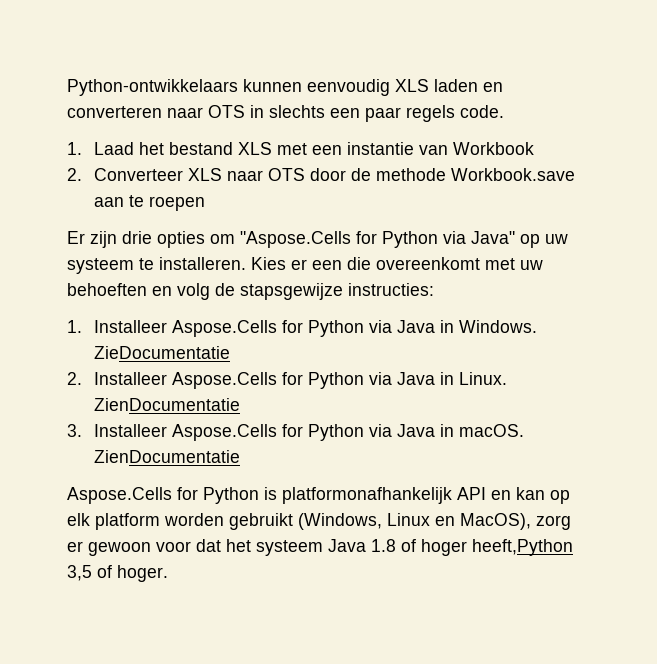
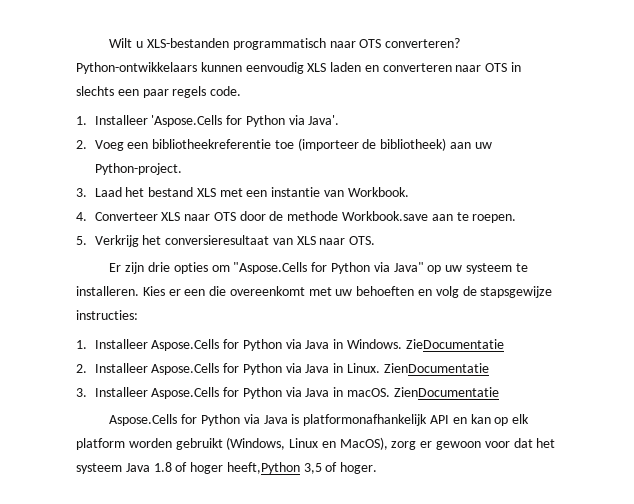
+ Wilt u XLS-bestanden programmatisch naar OTS converteren?
- 1. Laad het bestand XLS met een instantie van Workbook
- 2. Converteer XLS naar OTS door de methode Workbook.save aan te roepen
+ 1. Installeer 'Aspose.Cells for Python via Java'.
+ 2. Voeg een bibliotheekreferentie toe (importeer de bibliotheek) aan uw Python-project.
+ 3. Laad het bestand XLS met een instantie van Workbook.
+ 4. Converteer XLS naar OTS door de methode Workbook.save aan te roepen.
+ 5. Verkrijg het conversieresultaat van XLS naar OTS.
- Aspose.Cells for Python is platformonafhankelijk API en kan op elk platform worden gebruikt (Windows, Linux en MacOS), zorg er gewoon voor dat het systeem Java 1.8 of hoger heeft,Python 3,5 of hoger.
+ Aspose.Cells for Python via Java is platformonafhankelijk API en kan op elk platform worden gebruikt (Windows, Linux en MacOS), zorg er gewoon voor dat het systeem Java 1.8 of hoger heeft,Python 3,5 of hoger.

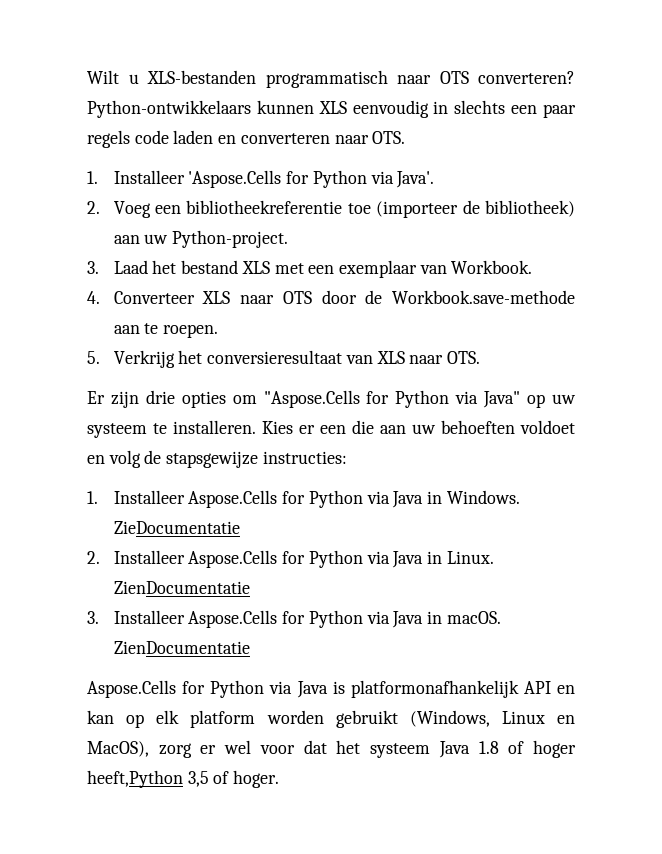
- Python-ontwikkelaars kunnen eenvoudig XLS laden en converteren naar OTS in slechts een paar regels code.
+ Python-ontwikkelaars kunnen XLS eenvoudig in slechts een paar regels code laden en converteren naar OTS.
- 3. Laad het bestand XLS met een instantie van Workbook.
+ 3. Laad het bestand XLS met een exemplaar van Workbook.
- 4. Converteer XLS naar OTS door de methode Workbook.save aan te roepen.
+ 4. Converteer XLS naar OTS door de Workbook.save-methode aan te roepen.
- Kies er een die overeenkomt met uw behoeften en volg de stapsgewijze instructies:
+ Kies er een die aan uw behoeften voldoet en volg de stapsgewijze instructies:
- Aspose.Cells for Python via Java is platformonafhankelijk API en kan op elk platform worden gebruikt (Windows, Linux en MacOS), zorg er gewoon voor dat het systeem Java 1.8 of hoger heeft,Python 3,5 of hoger.
+ Aspose.Cells for Python via Java is platformonafhankelijk API en kan op elk platform worden gebruikt (Windows, Linux en MacOS), zorg er wel voor dat het systeem Java 1.8 of hoger heeft,Python 3,5 of hoger.

